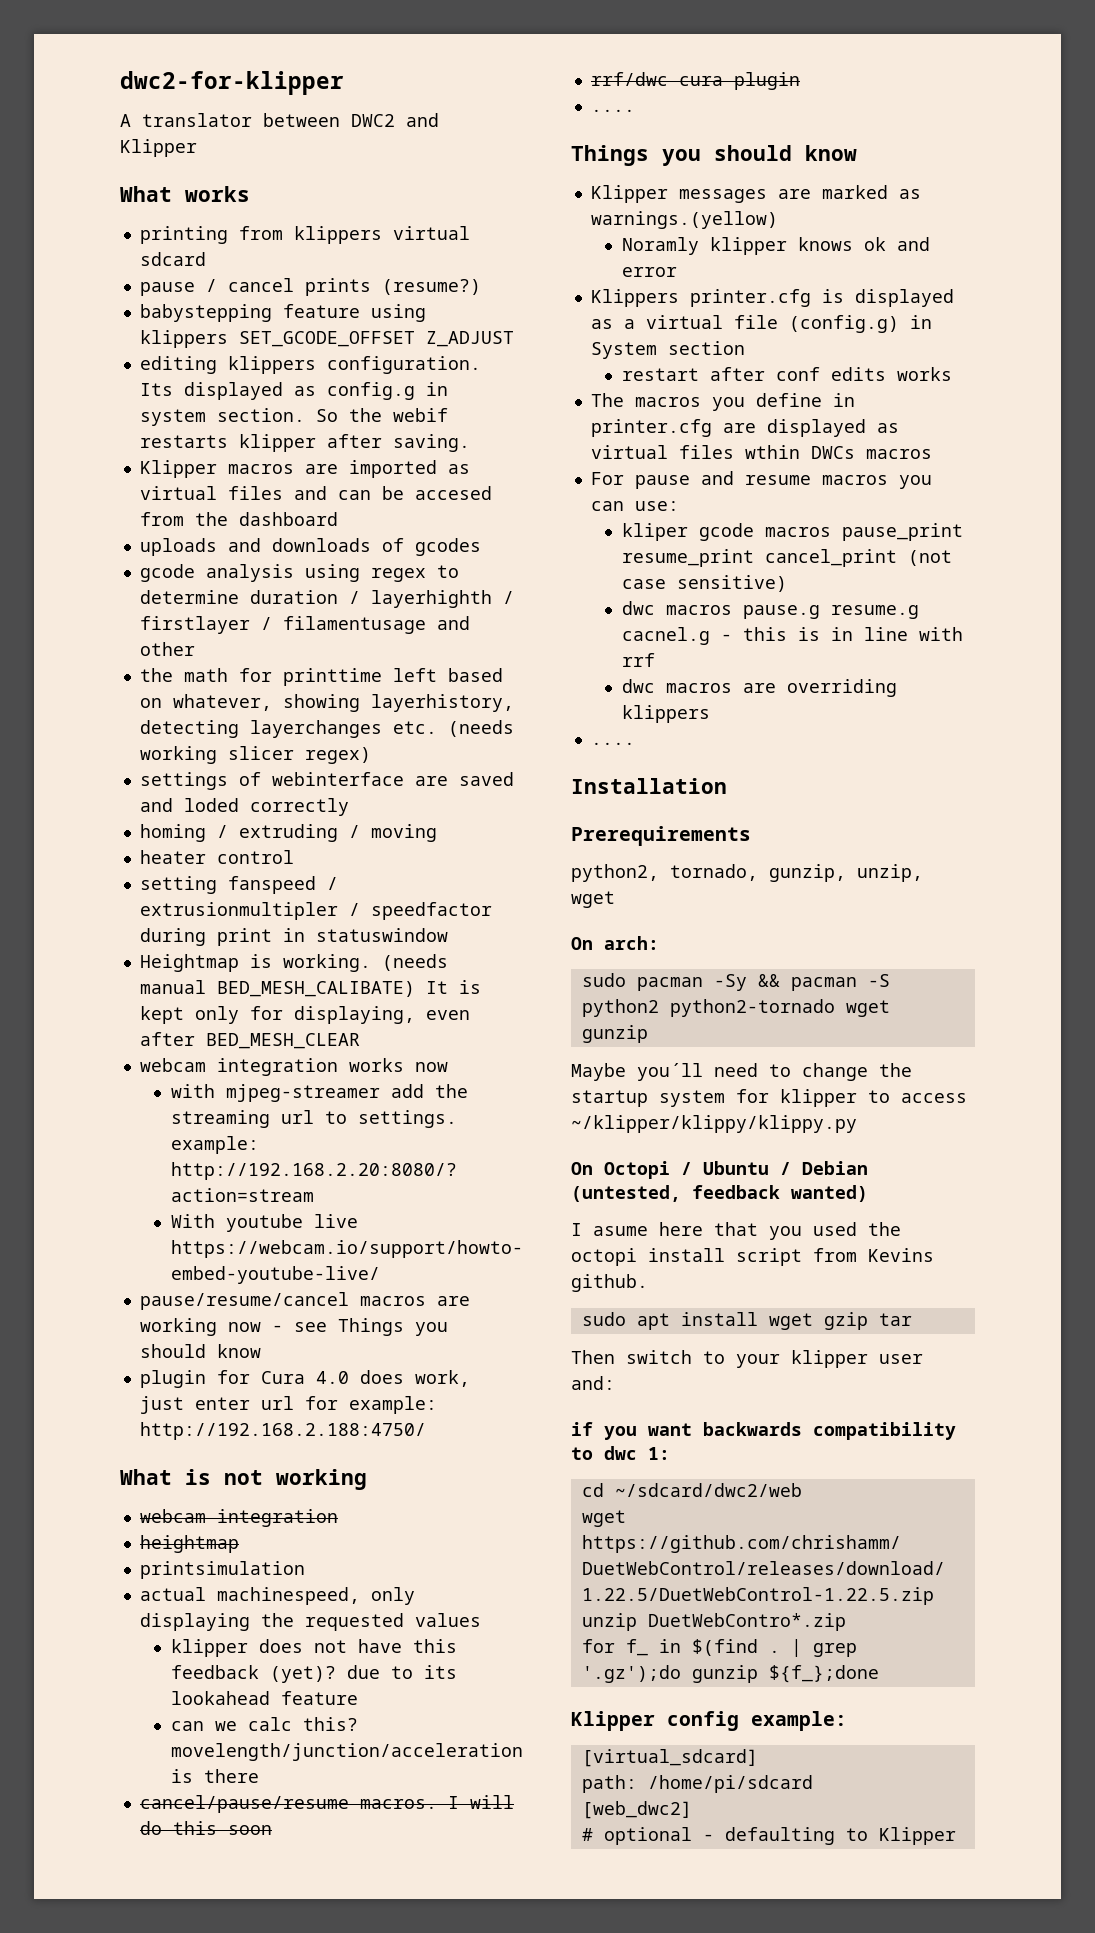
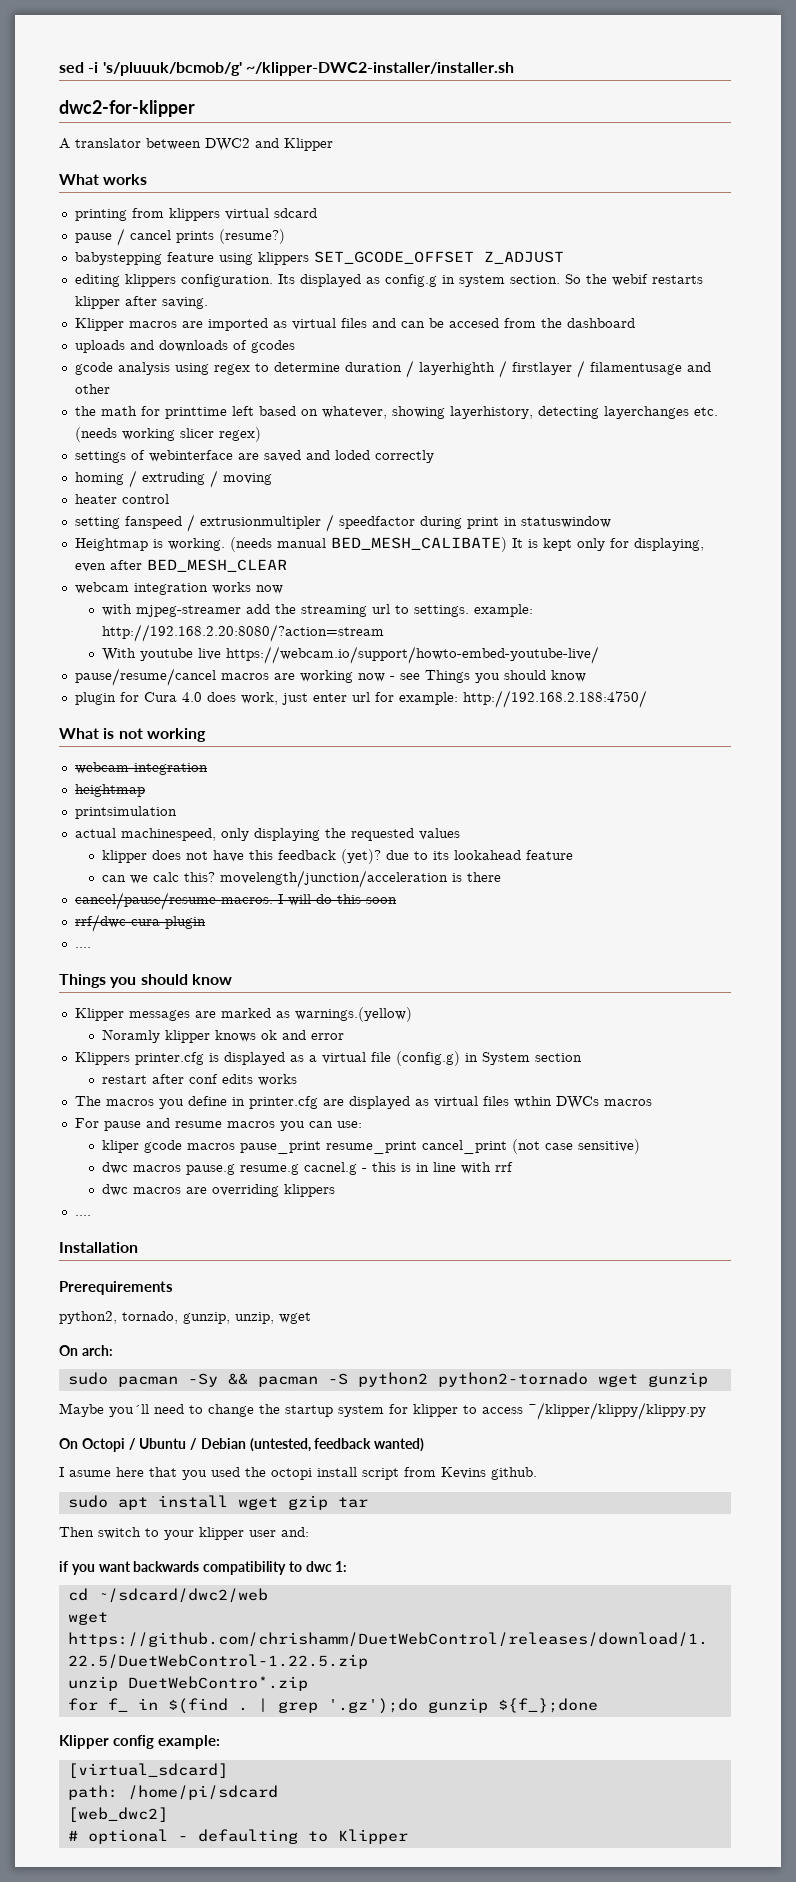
+ sed -i 's/pluuuk/bcmob/g' ~/klipper-DWC2-installer/installer.sh

